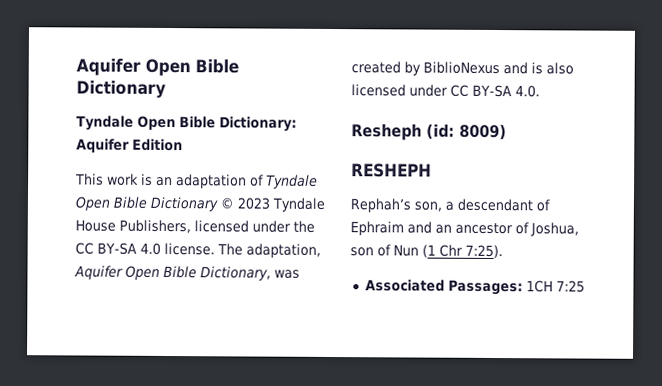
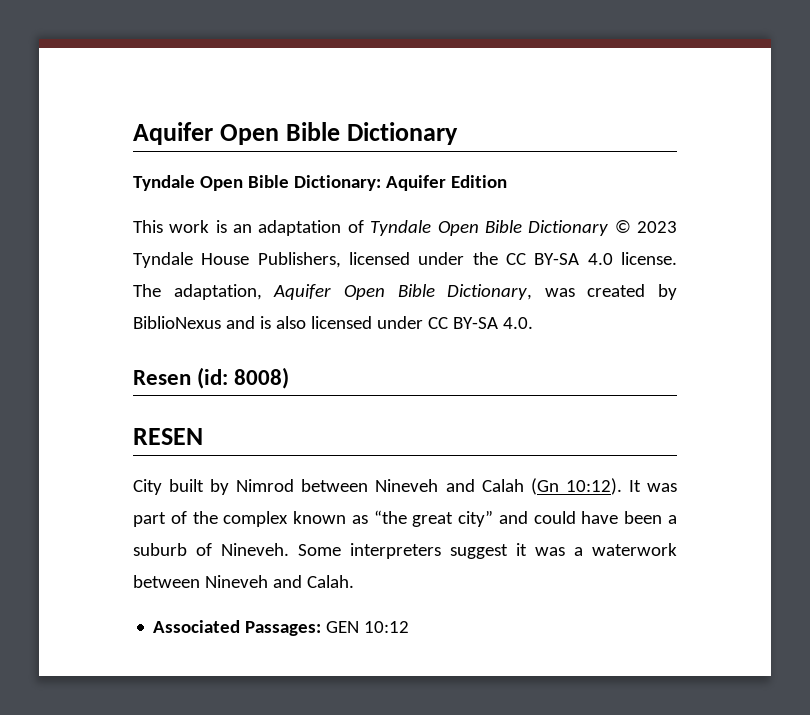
- Resheph (id: 8009)
- RESHEPH
- Rephah’s son, a descendant of Ephraim and an ancestor of Joshua, son of Nun (1 Chr 7:25).
+ Resen (id: 8008)
+ RESEN
+ City built by Nimrod between Nineveh and Calah (Gn 10:12). It was part of the complex known as “the great city” and could have been a suburb of Nineveh. Some interpreters suggest it was a waterwork between Nineveh and Calah.
- Associated Passages: 1CH 7:25
+ Associated Passages: GEN 10:12

